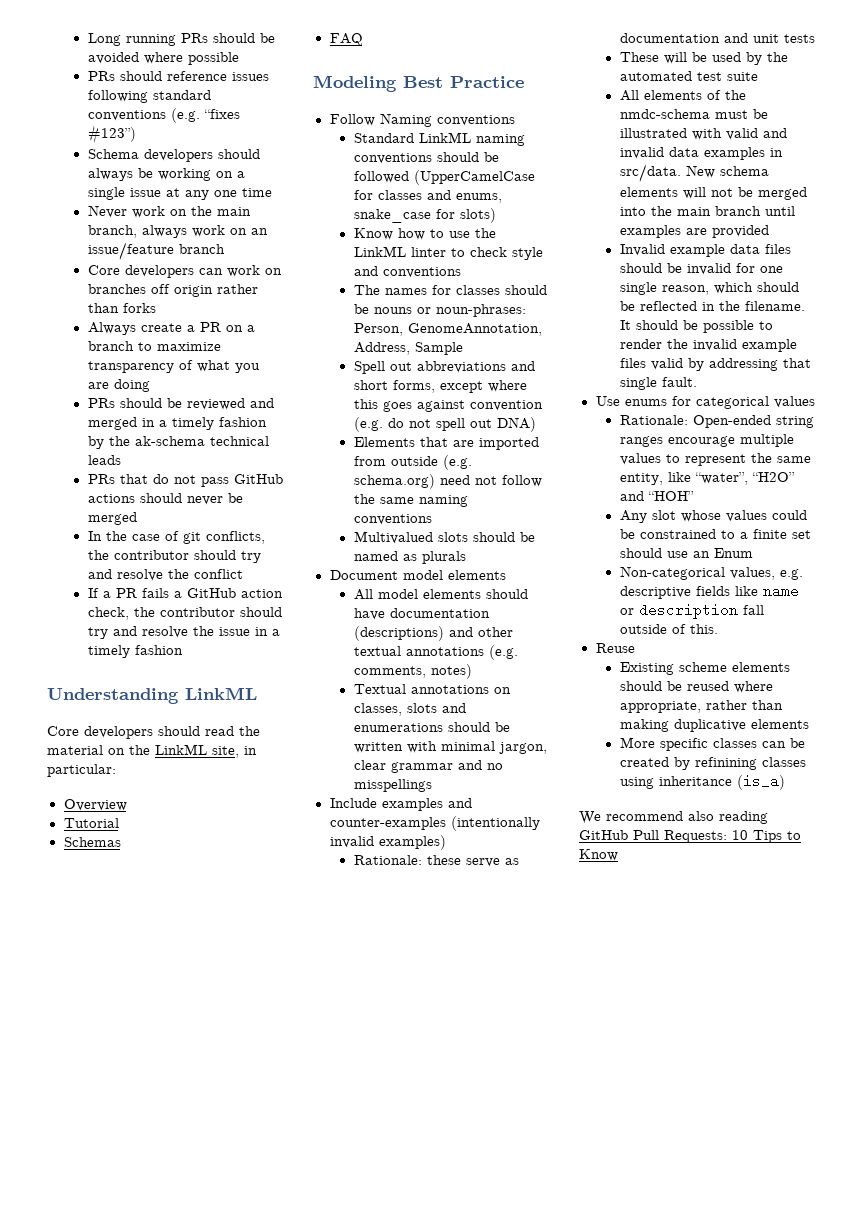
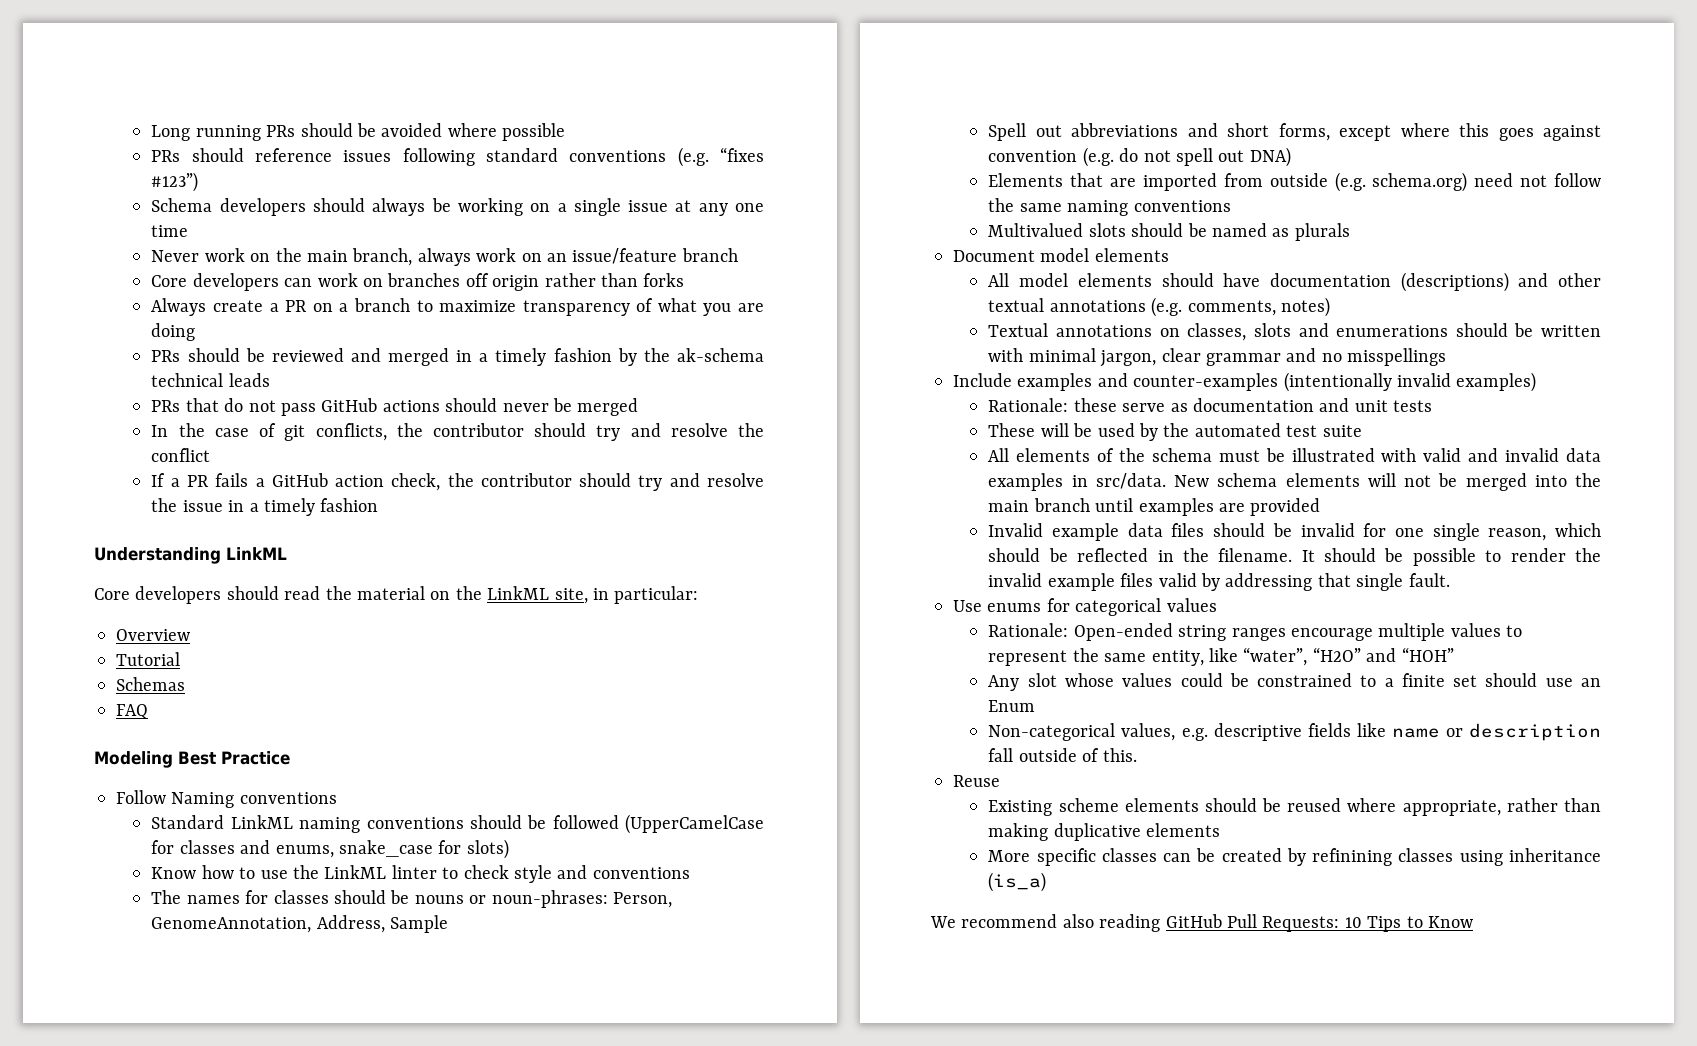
- All elements of the nmdc-schema must be illustrated with valid and invalid data examples in src/data.
+ All elements of the schema must be illustrated with valid and invalid data examples in src/data.

